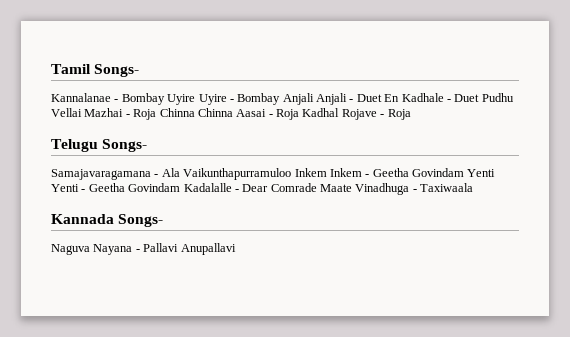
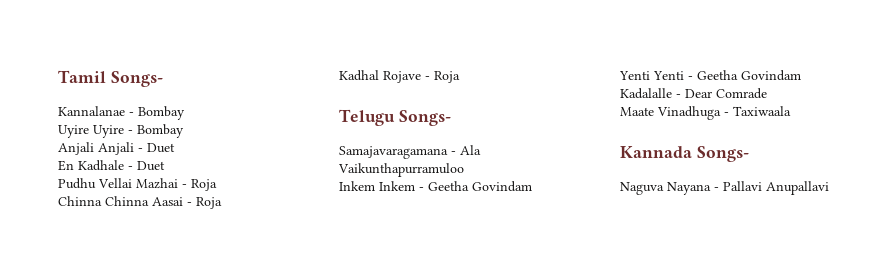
- Kannalanae - Bombay Uyire Uyire - Bombay Anjali Anjali - Duet En Kadhale - Duet Pudhu Vellai Mazhai - Roja Chinna Chinna Aasai - Roja Kadhal Rojave - Roja
+ Kannalanae - Bombay
+ Uyire Uyire - Bombay
+ Anjali Anjali - Duet
+ En Kadhale - Duet
+ Pudhu Vellai Mazhai - Roja
+ Chinna Chinna Aasai - Roja
+ Kadhal Rojave - Roja
- Samajavaragamana - Ala Vaikunthapurramuloo Inkem Inkem - Geetha Govindam Yenti Yenti - Geetha Govindam Kadalalle - Dear Comrade Maate Vinadhuga - Taxiwaala
+ Samajavaragamana - Ala Vaikunthapurramuloo
+ Inkem Inkem - Geetha Govindam
+ Yenti Yenti - Geetha Govindam
+ Kadalalle - Dear Comrade
+ Maate Vinadhuga - Taxiwaala

